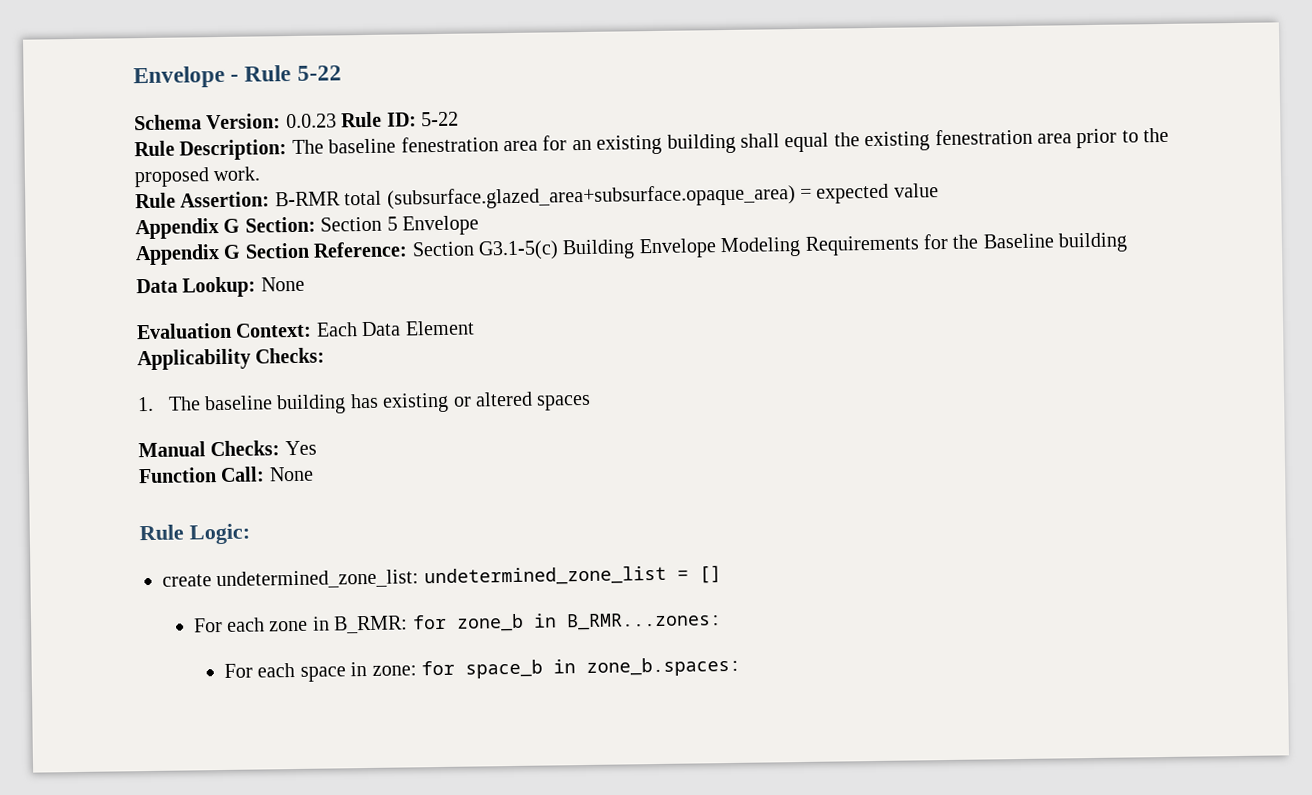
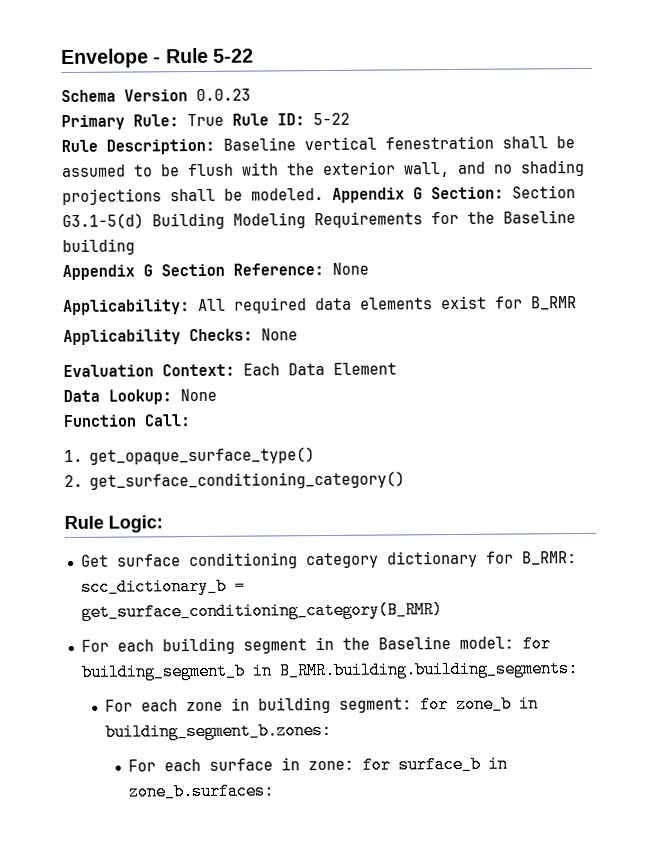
- Schema Version: 0.0.23 Rule ID: 5-22
+ Schema Version 0.0.23
+ Primary Rule: True Rule ID: 5-22
- Rule Description: The baseline fenestration area for an existing building shall equal the existing fenestration area prior to the proposed work.
- Rule Assertion: B-RMR total (subsurface.glazed_area+subsurface.opaque_area) = expected value
- Appendix G Section: Section 5 Envelope
- Appendix G Section Reference: Section G3.1-5(c) Building Envelope Modeling Requirements for the Baseline building
+ Rule Description: Baseline vertical fenestration shall be assumed to be flush with the exterior wall, and no shading projections shall be modeled. Appendix G Section: Section G3.1-5(d) Building Modeling Requirements for the Baseline building
- Data Lookup: None
+ Appendix G Section Reference: None
+ Applicability: All required data elements exist for B_RMR
+ Applicability Checks: None
- Applicability Checks:
- 1. The baseline building has existing or altered spaces
- Manual Checks: Yes
- Function Call: None
+ Data Lookup: None
+ Function Call:
+ 1. get_opaque_surface_type()
+ 2. get_surface_conditioning_category()
  Rule Logic:
- create undetermined_zone_list: undetermined_zone_list = []
+ Get surface conditioning category dictionary for B_RMR: scc_dictionary_b = get_surface_conditioning_category(B_RMR)
+ For each building segment in the Baseline model: for building_segment_b in B_RMR.building.building_segments:
- For each zone in B_RMR: for zone_b in B_RMR...zones:
- For each space in zone: for space_b in zone_b.spaces:
+ For each zone in building segment: for zone_b in building_segment_b.zones:
+ For each surface in zone: for surface_b in zone_b.surfaces:

